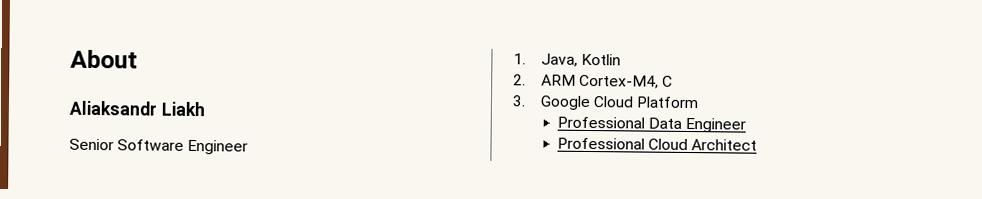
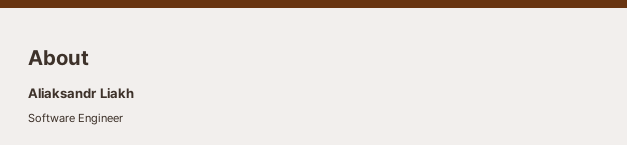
- Senior Software Engineer
+ Software Engineer
- 1. Java, Kotlin
- 2. ARM Cortex-M4, C
- 3. Google Cloud Platform
- Professional Data Engineer
- Professional Cloud Architect

